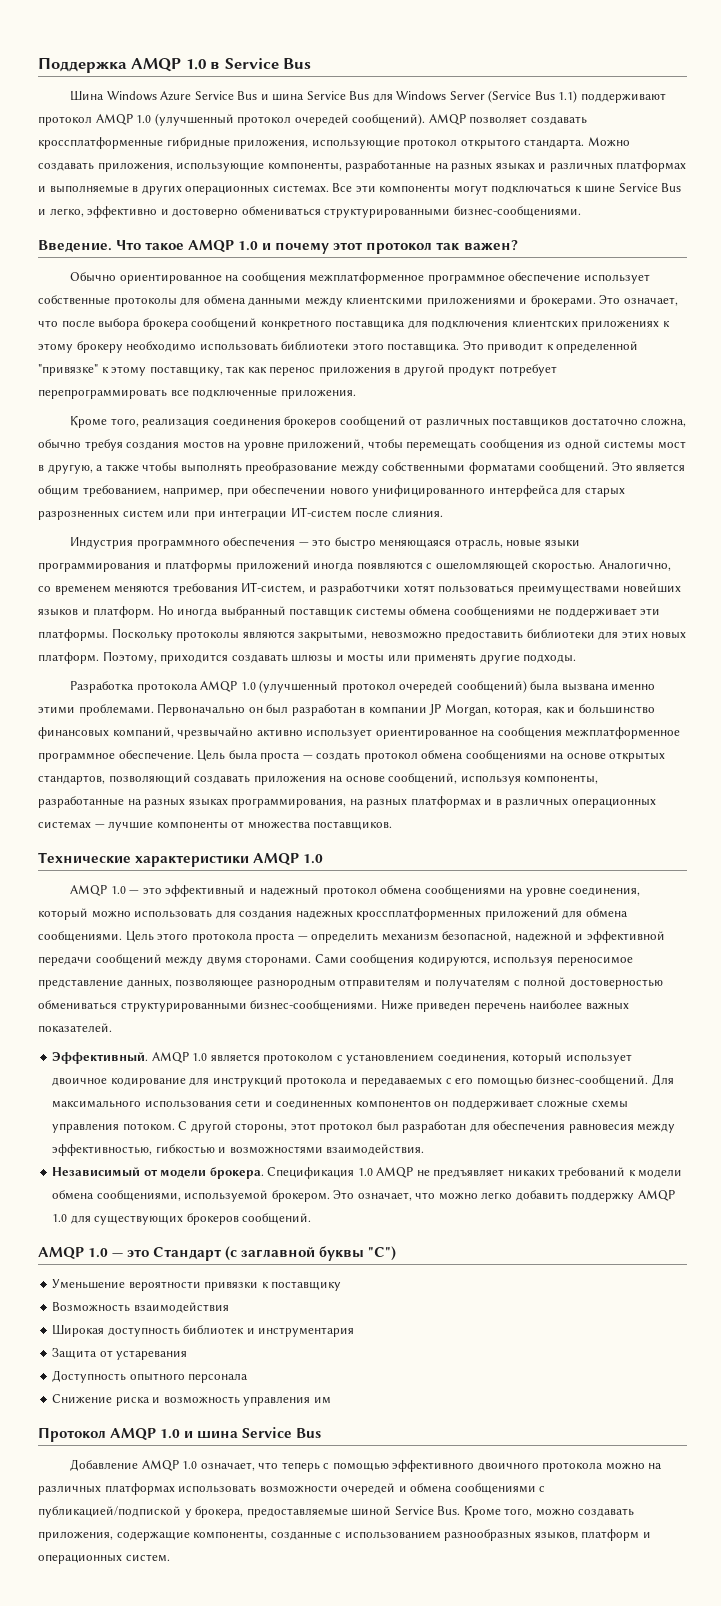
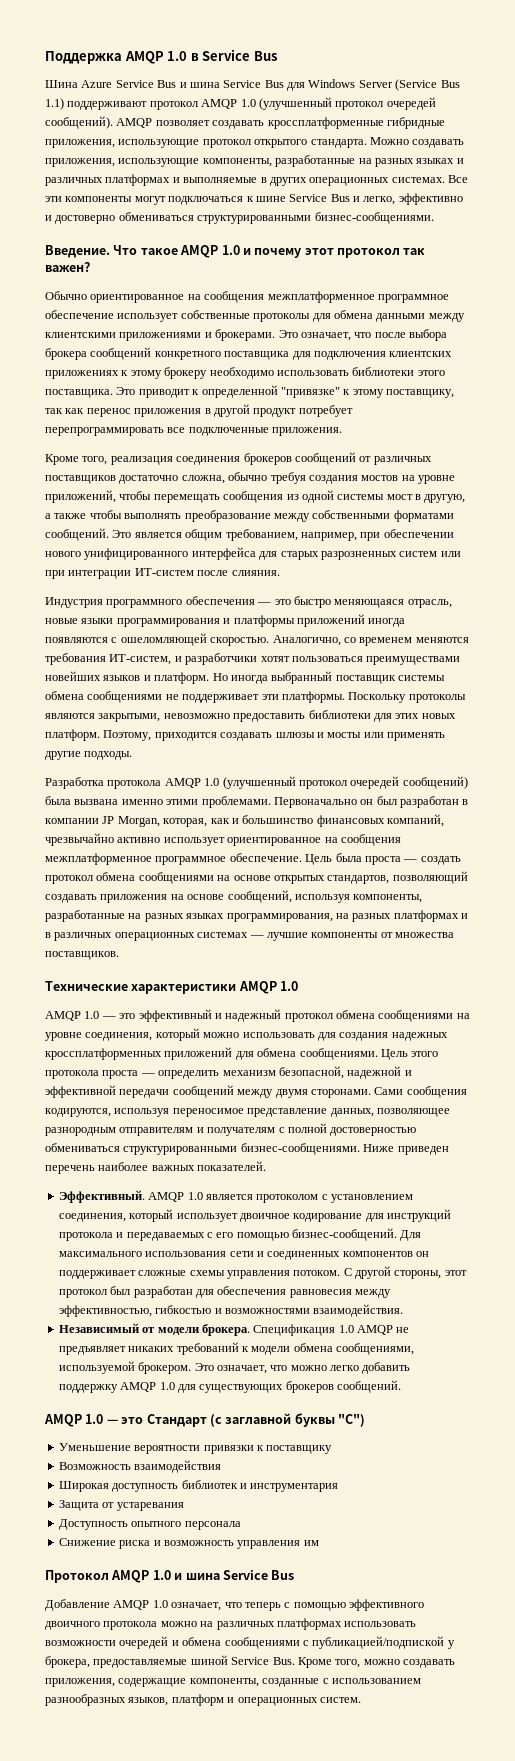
- Шина Windows Azure Service Bus и шина Service Bus для Windows Server (Service Bus 1.1) поддерживают протокол AMQP 1.0 (улучшенный протокол очередей сообщений).
+ Шина Azure Service Bus и шина Service Bus для Windows Server (Service Bus 1.1) поддерживают протокол AMQP 1.0 (улучшенный протокол очередей сообщений).

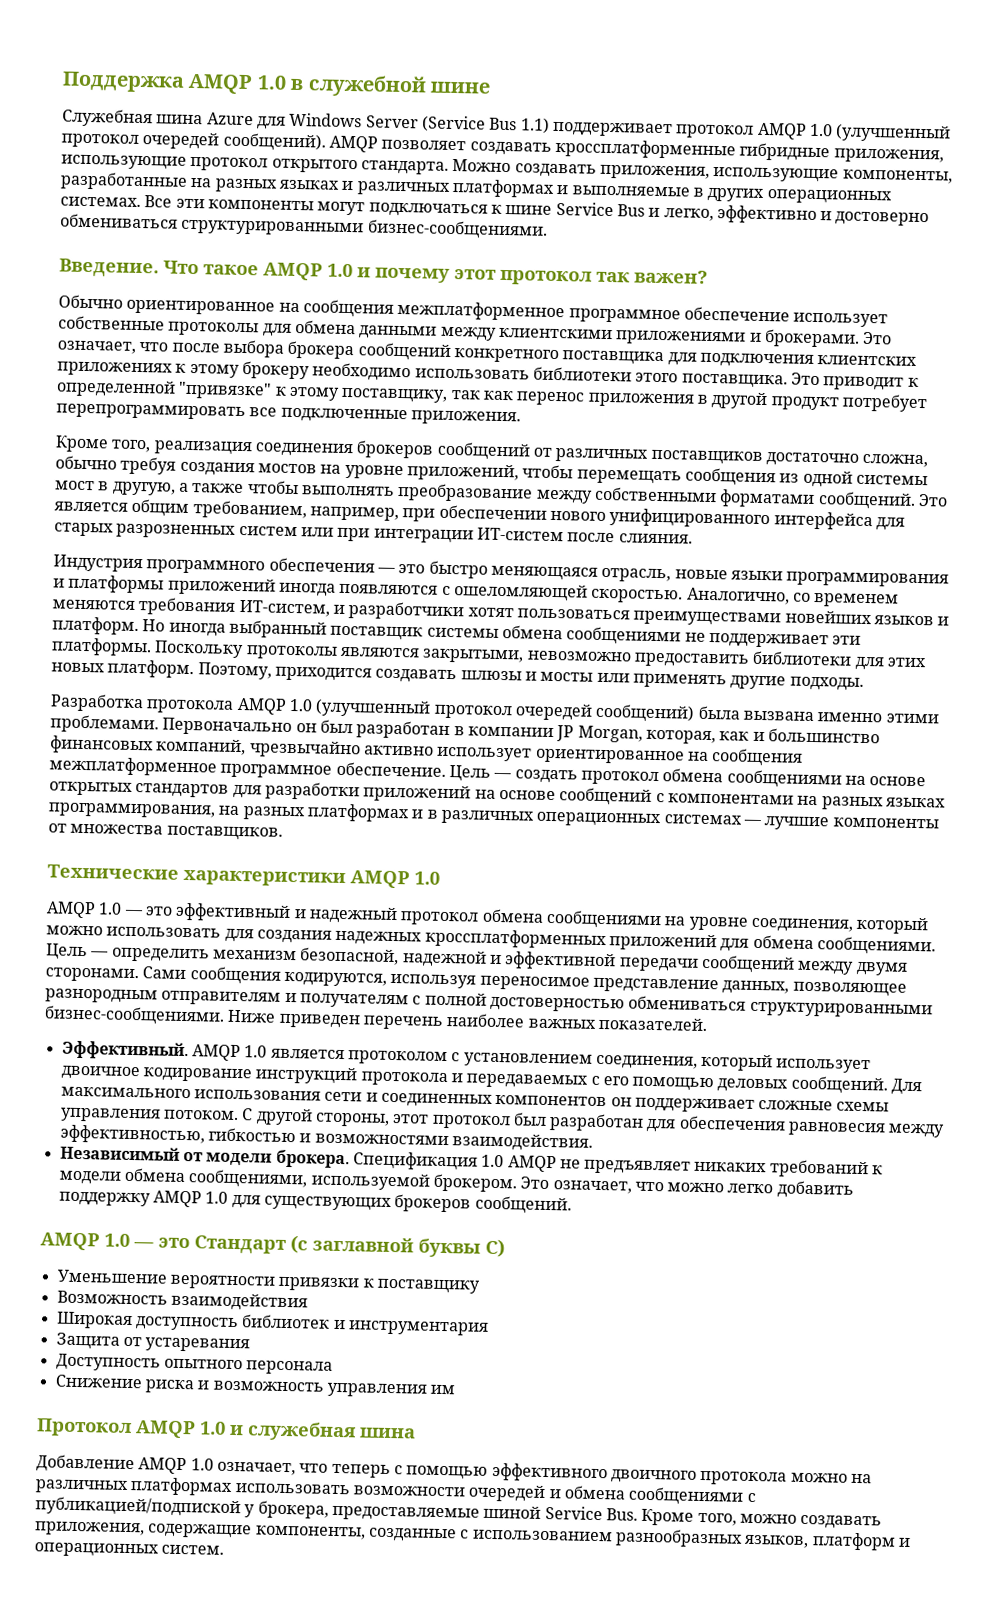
- Поддержка AMQP 1.0 в Service Bus
- Шина Azure Service Bus и шина Service Bus для Windows Server (Service Bus 1.1) поддерживают протокол AMQP 1.0 (улучшенный протокол очередей сообщений).
+ Поддержка AMQP 1.0 в служебной шине
+ Служебная шина Azure для Windows Server (Service Bus 1.1) поддерживает протокол AMQP 1.0 (улучшенный протокол очередей сообщений).
- Цель была проста — создать протокол обмена сообщениями на основе открытых стандартов, позволяющий создавать приложения на основе сообщений, используя компоненты, разработанные на разных языках программирования, на разных платформах и в различных операционных системах — лучшие компоненты от множества поставщиков.
+ Цель — создать протокол обмена сообщениями на основе открытых стандартов для разработки приложений на основе сообщений с компонентами на разных языках программирования, на разных платформах и в различных операционных системах — лучшие компоненты от множества поставщиков.
- Цель этого протокола проста — определить механизм безопасной, надежной и эффективной передачи сообщений между двумя сторонами.
+ Цель — определить механизм безопасной, надежной и эффективной передачи сообщений между двумя сторонами.
- AMQP 1.0 является протоколом с установлением соединения, который использует двоичное кодирование для инструкций протокола и передаваемых с его помощью бизнес-сообщений.
+ AMQP 1.0 является протоколом с установлением соединения, который использует двоичное кодирование инструкций протокола и передаваемых с его помощью деловых сообщений.
- AMQP 1.0 — это Стандарт (с заглавной буквы "С")
+ AMQP 1.0 — это Стандарт (с заглавной буквы С)
- Протокол AMQP 1.0 и шина Service Bus
+ Протокол AMQP 1.0 и служебная шина

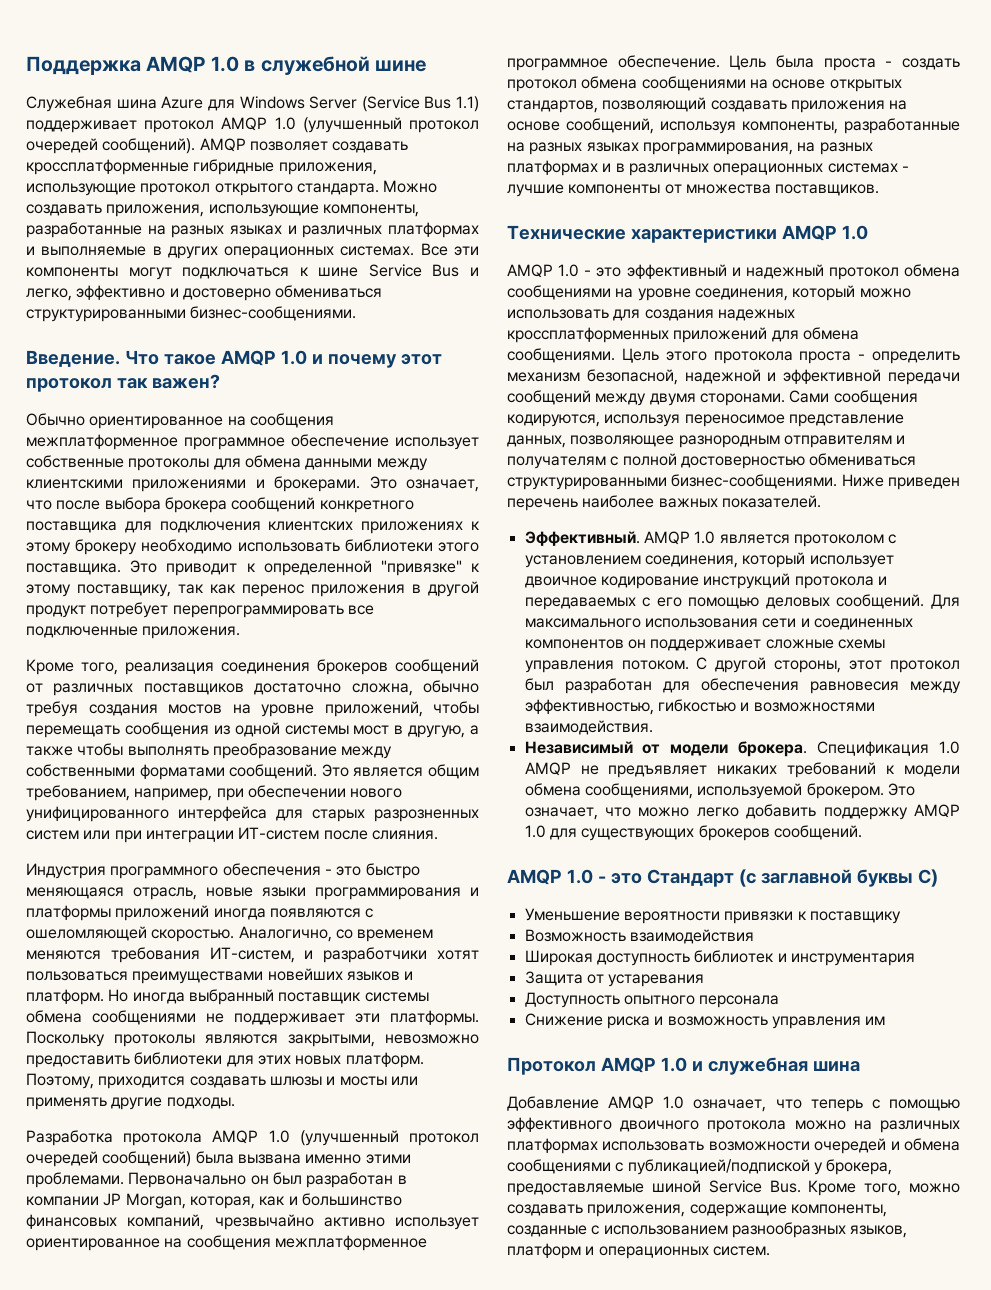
- Индустрия программного обеспечения — это быстро меняющаяся отрасль, новые языки программирования и платформы приложений иногда появляются с ошеломляющей скоростью.
+ Индустрия программного обеспечения - это быстро меняющаяся отрасль, новые языки программирования и платформы приложений иногда появляются с ошеломляющей скоростью.
- Цель — создать протокол обмена сообщениями на основе открытых стандартов для разработки приложений на основе сообщений с компонентами на разных языках программирования, на разных платформах и в различных операционных системах — лучшие компоненты от множества поставщиков.
+ Цель была проста - создать протокол обмена сообщениями на основе открытых стандартов, позволяющий создавать приложения на основе сообщений, используя компоненты, разработанные на разных языках программирования, на разных платформах и в различных операционных системах - лучшие компоненты от множества поставщиков.
- AMQP 1.0 — это эффективный и надежный протокол обмена сообщениями на уровне соединения, который можно использовать для создания надежных кроссплатформенных приложений для обмена сообщениями.
+ AMQP 1.0 - это эффективный и надежный протокол обмена сообщениями на уровне соединения, который можно использовать для создания надежных кроссплатформенных приложений для обмена сообщениями.
- Цель — определить механизм безопасной, надежной и эффективной передачи сообщений между двумя сторонами.
+ Цель этого протокола проста - определить механизм безопасной, надежной и эффективной передачи сообщений между двумя сторонами.
- AMQP 1.0 — это Стандарт (с заглавной буквы С)
+ AMQP 1.0 - это Стандарт (с заглавной буквы С)

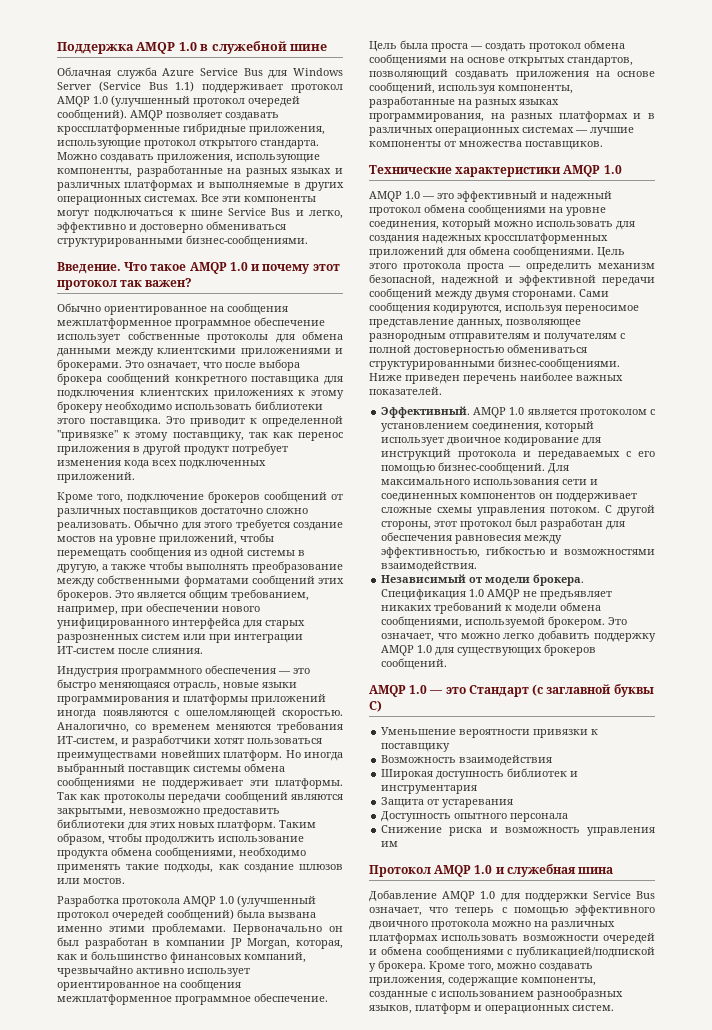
- Служебная шина Azure для Windows Server (Service Bus 1.1) поддерживает протокол AMQP 1.0 (улучшенный протокол очередей сообщений).
+ Облачная служба Azure Service Bus для Windows Server (Service Bus 1.1) поддерживает протокол AMQP 1.0 (улучшенный протокол очередей сообщений).
- Это приводит к определенной "привязке" к этому поставщику, так как перенос приложения в другой продукт потребует перепрограммировать все подключенные приложения.
- Кроме того, реализация соединения брокеров сообщений от различных поставщиков достаточно сложна, обычно требуя создания мостов на уровне приложений, чтобы перемещать сообщения из одной системы мост в другую, а также чтобы выполнять преобразование между собственными форматами сообщений.
+ Это приводит к определенной "привязке" к этому поставщику, так как перенос приложения в другой продукт потребует изменения кода всех подключенных приложений.
+ Кроме того, подключение брокеров сообщений от различных поставщиков достаточно сложно реализовать. Обычно для этого требуется создание мостов на уровне приложений, чтобы перемещать сообщения из одной системы в другую, а также чтобы выполнять преобразование между собственными форматами сообщений этих брокеров.
- Индустрия программного обеспечения - это быстро меняющаяся отрасль, новые языки программирования и платформы приложений иногда появляются с ошеломляющей скоростью.
+ Индустрия программного обеспечения — это быстро меняющаяся отрасль, новые языки программирования и платформы приложений иногда появляются с ошеломляющей скоростью.
- Аналогично, со временем меняются требования ИТ-систем, и разработчики хотят пользоваться преимуществами новейших языков и платформ.
+ Аналогично, со временем меняются требования ИТ-систем, и разработчики хотят пользоваться преимуществами новейших платформ.
- Поскольку протоколы являются закрытыми, невозможно предоставить библиотеки для этих новых платформ.
+ Так как протоколы передачи сообщений являются закрытыми, невозможно предоставить библиотеки для этих новых платформ.
- Поэтому, приходится создавать шлюзы и мосты или применять другие подходы.
+ Таким образом, чтобы продолжить использование продукта обмена сообщениями, необходимо применять такие подходы, как создание шлюзов или мостов.
- Цель была проста - создать протокол обмена сообщениями на основе открытых стандартов, позволяющий создавать приложения на основе сообщений, используя компоненты, разработанные на разных языках программирования, на разных платформах и в различных операционных системах - лучшие компоненты от множества поставщиков.
+ Цель была проста — создать протокол обмена сообщениями на основе открытых стандартов, позволяющий создавать приложения на основе сообщений, используя компоненты, разработанные на разных языках программирования, на разных платформах и в различных операционных системах — лучшие компоненты от множества поставщиков.
- AMQP 1.0 - это эффективный и надежный протокол обмена сообщениями на уровне соединения, который можно использовать для создания надежных кроссплатформенных приложений для обмена сообщениями.
+ AMQP 1.0 — это эффективный и надежный протокол обмена сообщениями на уровне соединения, который можно использовать для создания надежных кроссплатформенных приложений для обмена сообщениями.
- Цель этого протокола проста - определить механизм безопасной, надежной и эффективной передачи сообщений между двумя сторонами.
+ Цель этого протокола проста — определить механизм безопасной, надежной и эффективной передачи сообщений между двумя сторонами.
- AMQP 1.0 является протоколом с установлением соединения, который использует двоичное кодирование инструкций протокола и передаваемых с его помощью деловых сообщений.
+ AMQP 1.0 является протоколом с установлением соединения, который использует двоичное кодирование для инструкций протокола и передаваемых с его помощью бизнес-сообщений.
- AMQP 1.0 - это Стандарт (с заглавной буквы С)
+ AMQP 1.0 — это Стандарт (с заглавной буквы С)
- Добавление AMQP 1.0 означает, что теперь с помощью эффективного двоичного протокола можно на различных платформах использовать возможности очередей и обмена сообщениями с публикацией/подпиской у брокера, предоставляемые шиной Service Bus. Кроме того, можно создавать приложения, содержащие компоненты, созданные с использованием разнообразных языков, платформ и операционных систем.
+ Добавление AMQP 1.0 для поддержки Service Bus означает, что теперь с помощью эффективного двоичного протокола можно на различных платформах использовать возможности очередей и обмена сообщениями с публикацией/подпиской у брокера. Кроме того, можно создавать приложения, содержащие компоненты, созданные с использованием разнообразных языков, платформ и операционных систем.

